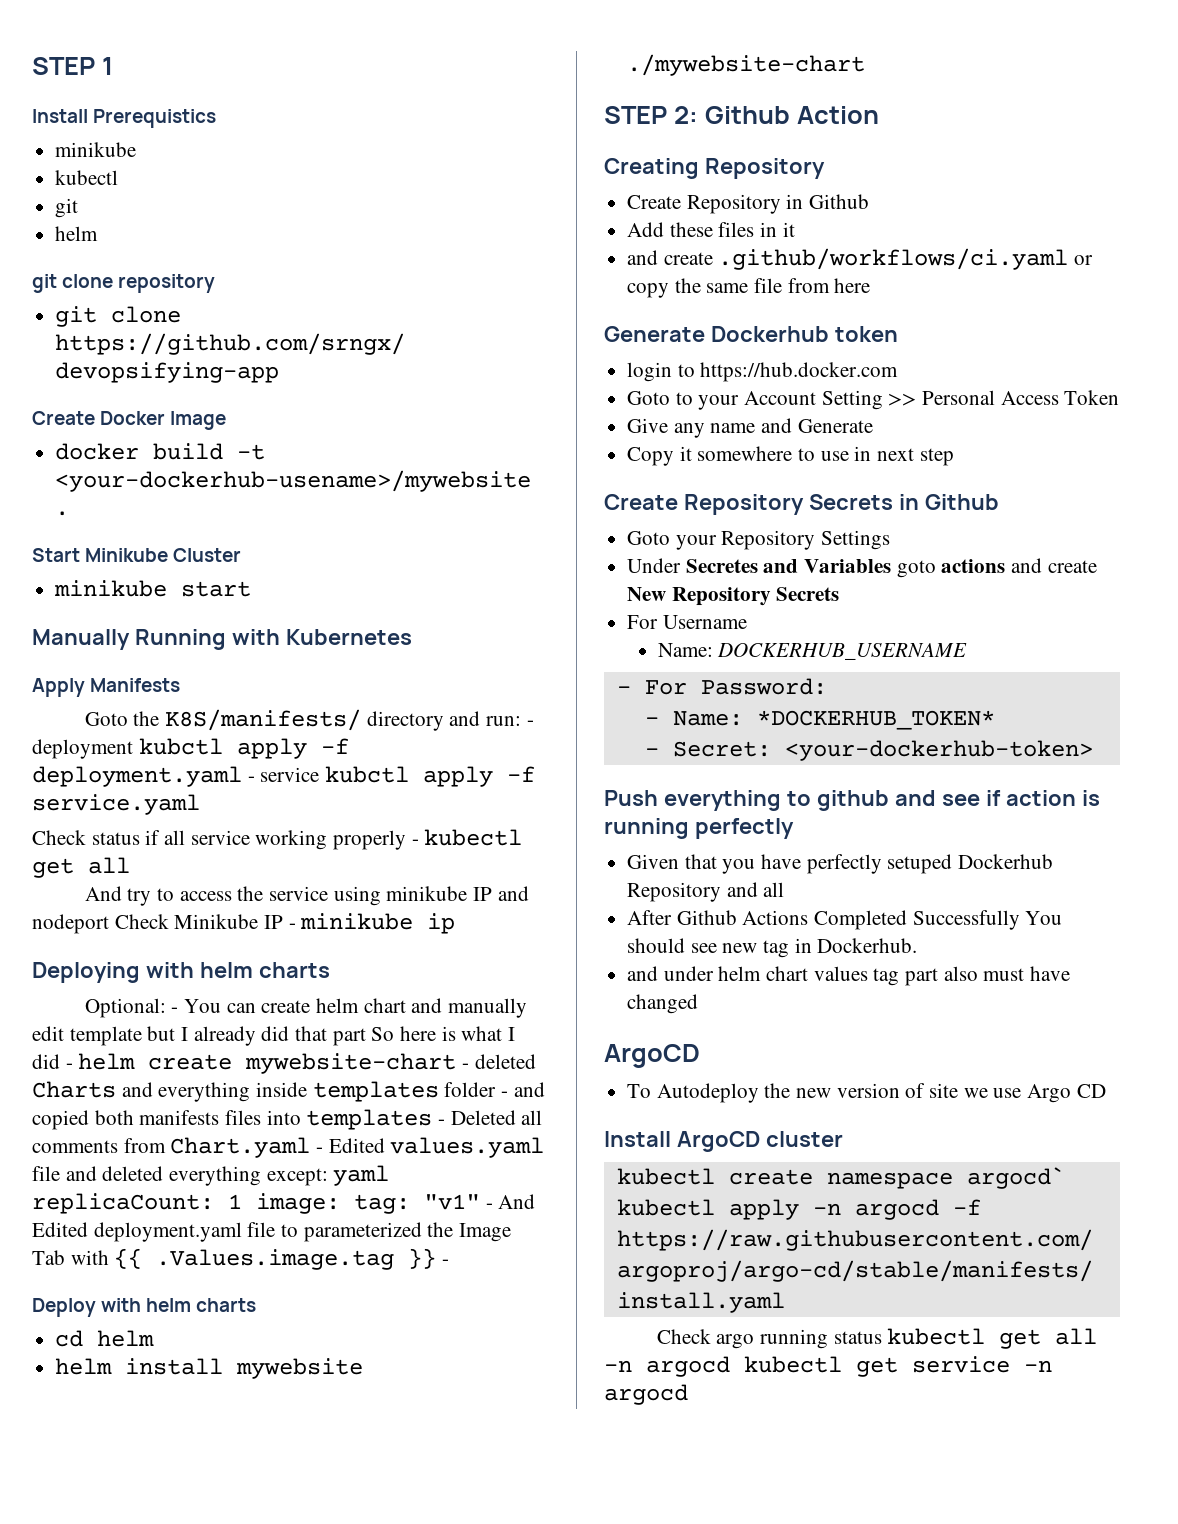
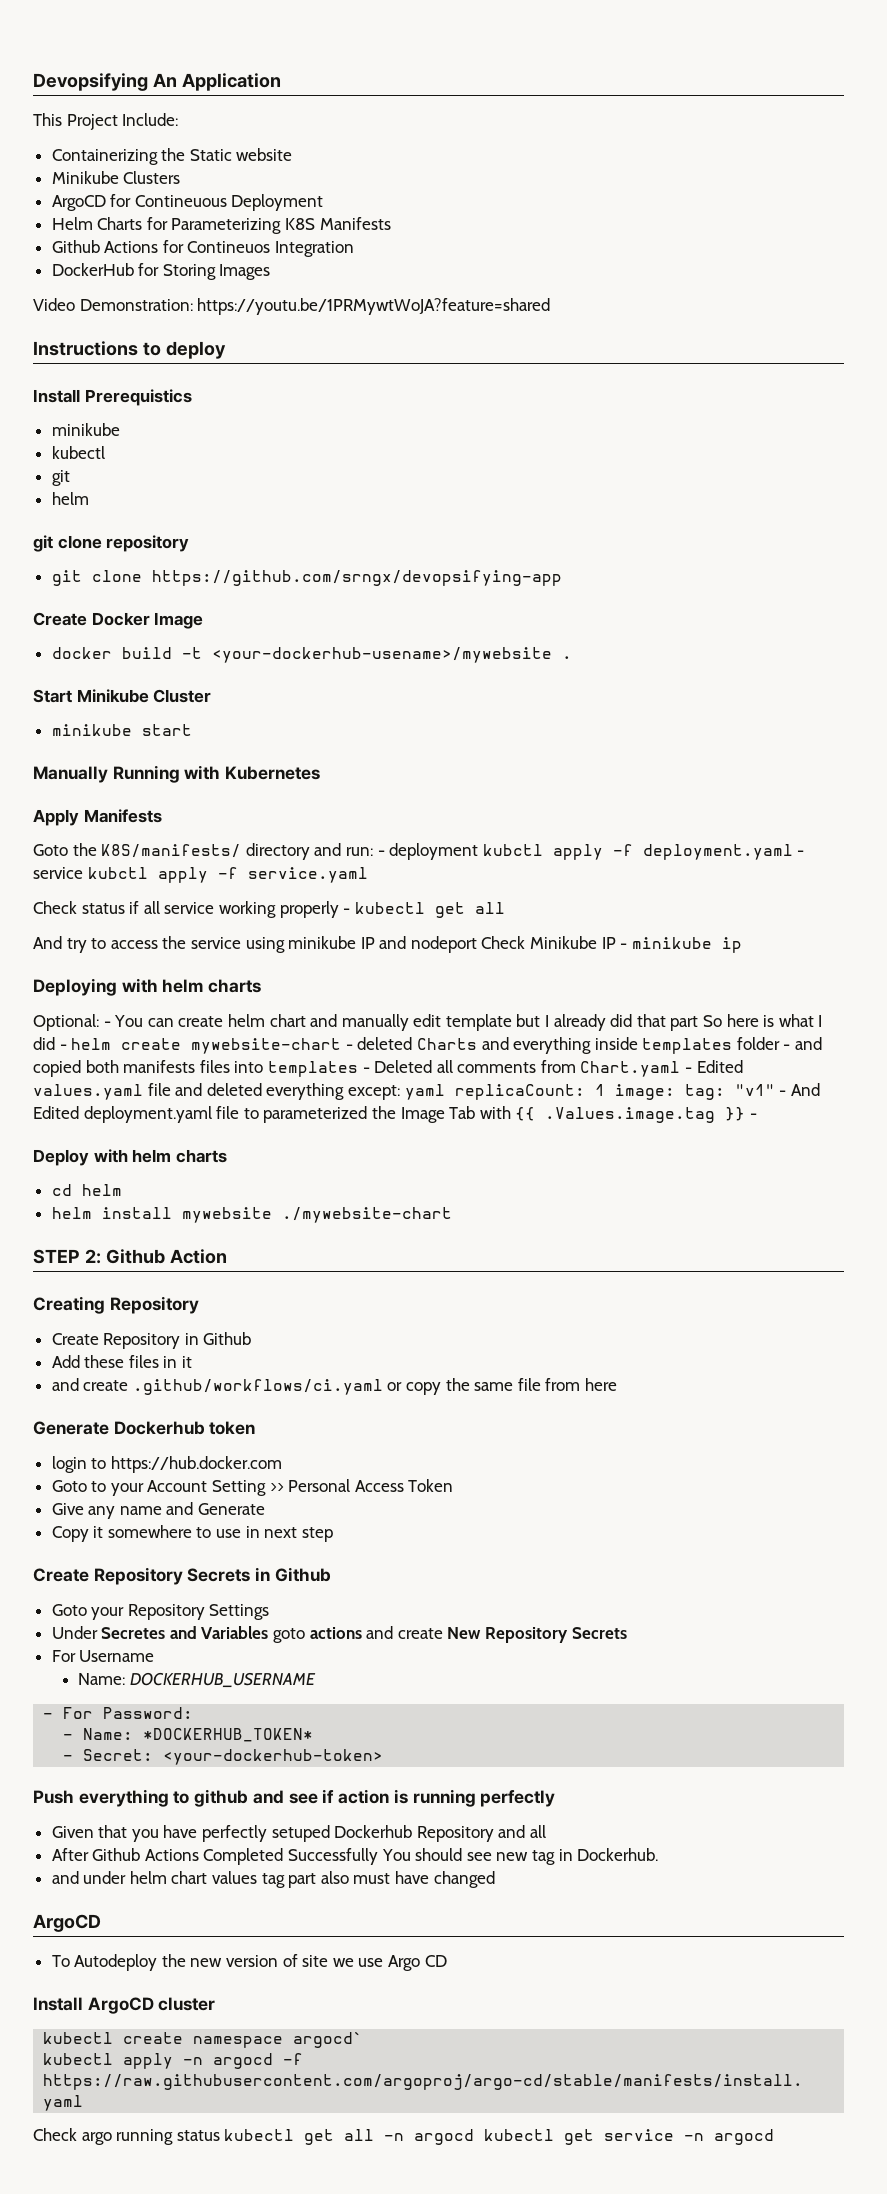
- STEP 1
+ Devopsifying An Application
+ This Project Include:
+ Containerizing the Static website
+ Minikube Clusters
+ ArgoCD for Contineuous Deployment
+ Helm Charts for Parameterizing K8S Manifests
+ Github Actions for Contineuos Integration
+ DockerHub for Storing Images
+ Video Demonstration: https://youtu.be/1PRMywtWoJA?feature=shared
+ Instructions to deploy

